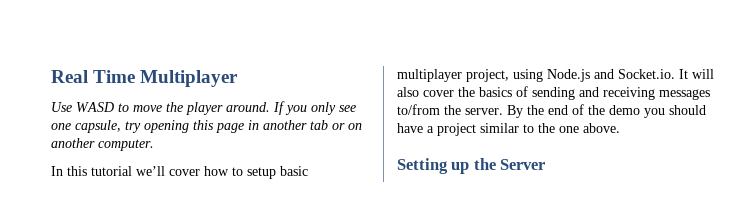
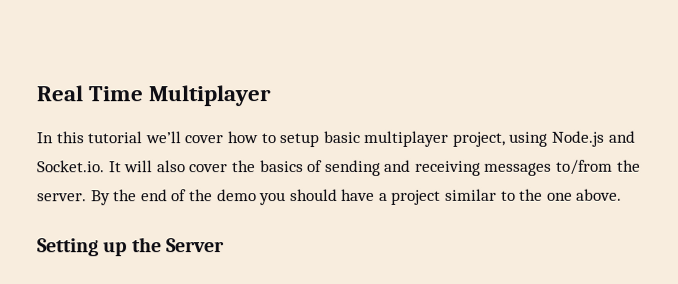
- Use WASD to move the player around. If you only see one capsule, try opening this page in another tab or on another computer.

